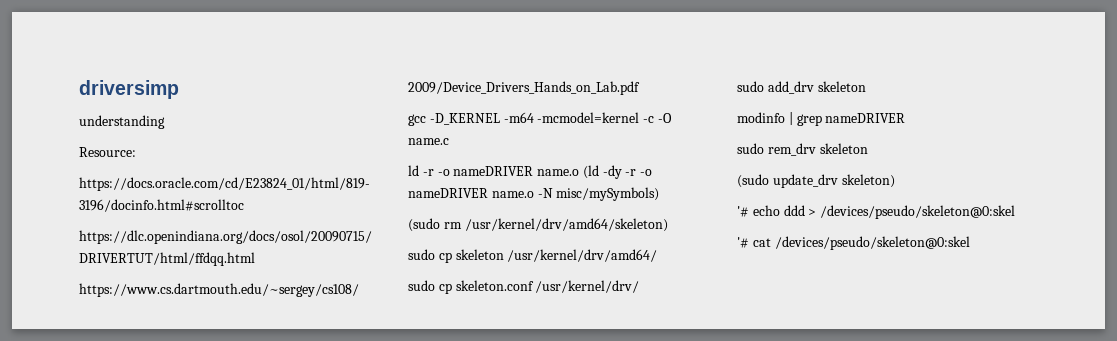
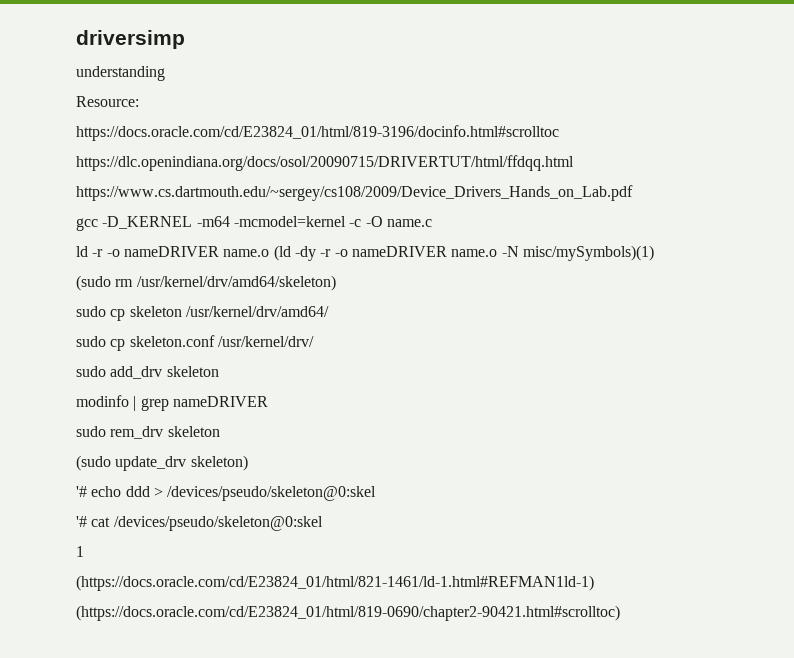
- ld -r -o nameDRIVER name.o (ld -dy -r -o nameDRIVER name.o -N misc/mySymbols)
+ ld -r -o nameDRIVER name.o (ld -dy -r -o nameDRIVER name.o -N misc/mySymbols)(1)
  '# cat /devices/pseudo/skeleton@0:skel
+ 1
+ (https://docs.oracle.com/cd/E23824_01/html/821-1461/ld-1.html#REFMAN1ld-1)
+ (https://docs.oracle.com/cd/E23824_01/html/819-0690/chapter2-90421.html#scrolltoc)

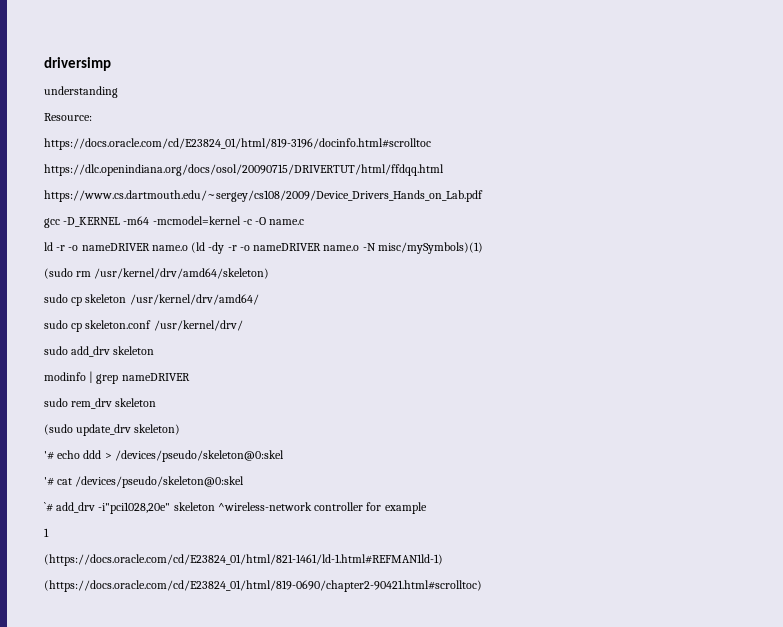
+ `# add_drv -i"pci1028,20e" skeleton ^wireless-network controller for example

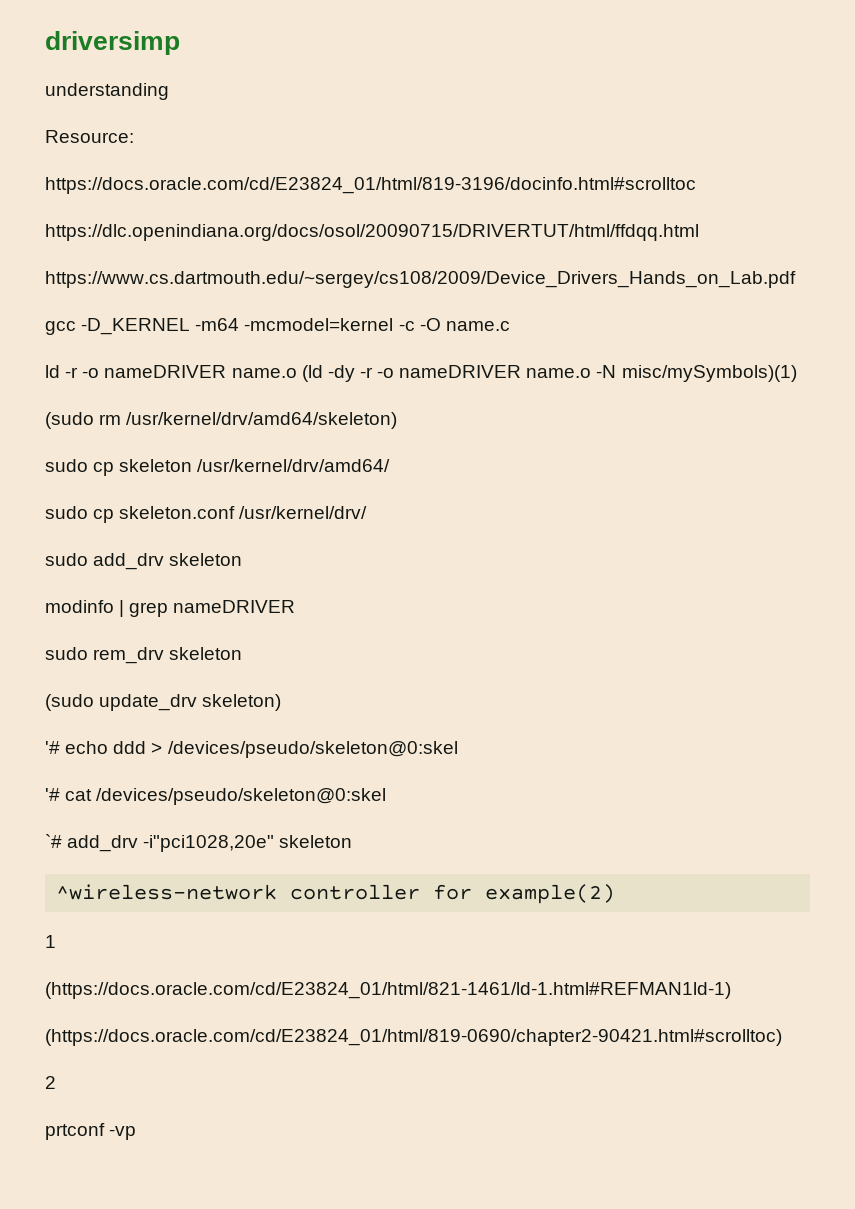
- `# add_drv -i"pci1028,20e" skeleton ^wireless-network controller for example
+ `# add_drv -i"pci1028,20e" skeleton
+ ^wireless-network controller for example(2)
+ 2
+ prtconf -vp

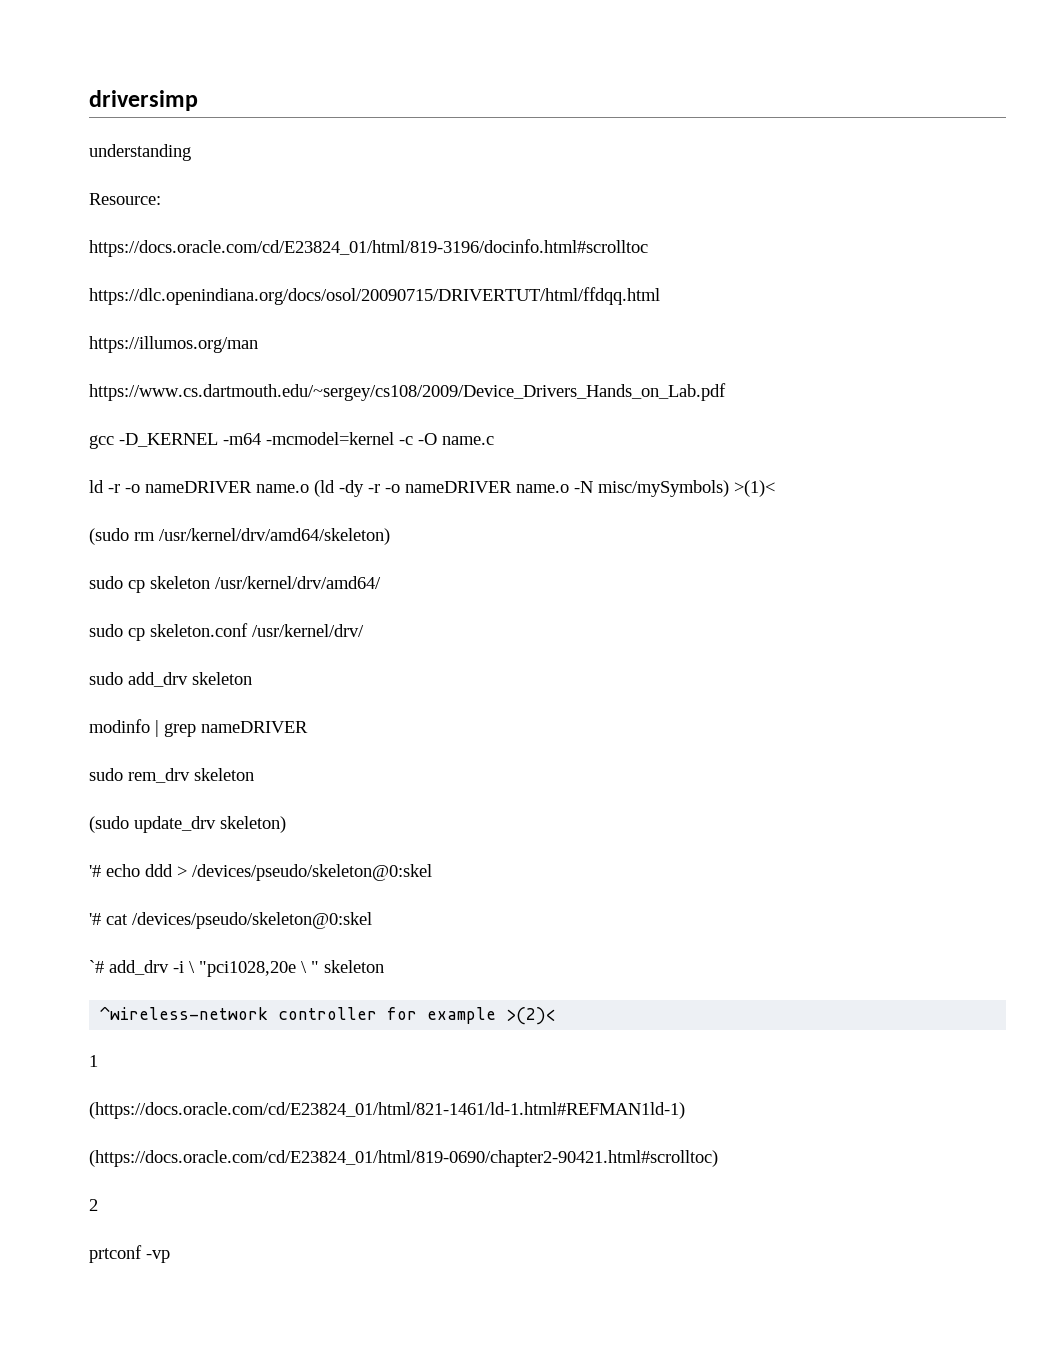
+ https://illumos.org/man
- ld -r -o nameDRIVER name.o (ld -dy -r -o nameDRIVER name.o -N misc/mySymbols)(1)
+ ld -r -o nameDRIVER name.o (ld -dy -r -o nameDRIVER name.o -N misc/mySymbols) >(1)<
- `# add_drv -i"pci1028,20e" skeleton
+ `# add_drv -i \ "pci1028,20e \ " skeleton
- ^wireless-network controller for example(2)
+ ^wireless-network controller for example >(2)<

